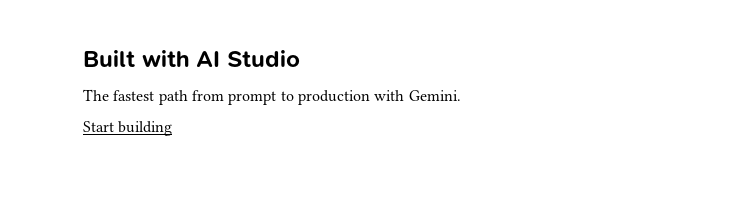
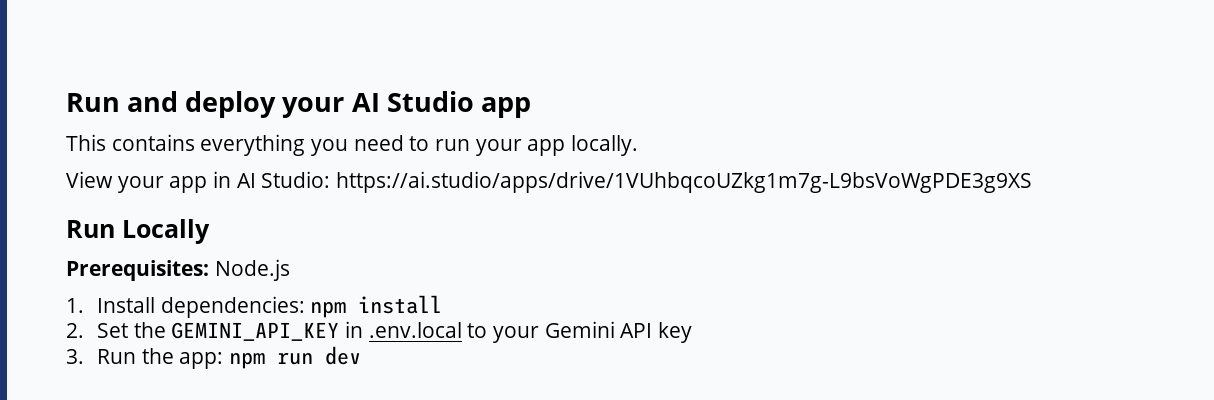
- Built with AI Studio
- The fastest path from prompt to production with Gemini.
- Start building
+ Run and deploy your AI Studio app
+ This contains everything you need to run your app locally.
+ View your app in AI Studio: https://ai.studio/apps/drive/1VUhbqcoUZkg1m7g-L9bsVoWgPDE3g9XS
+ Run Locally
+ Prerequisites: Node.js
+ 1. Install dependencies: npm install
+ 2. Set the GEMINI_API_KEY in .env.local to your Gemini API key
+ 3. Run the app: npm run dev

